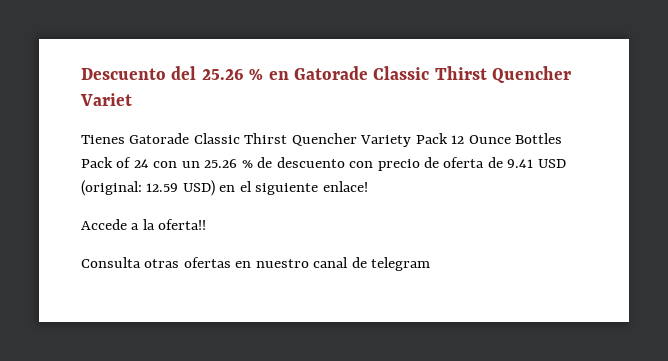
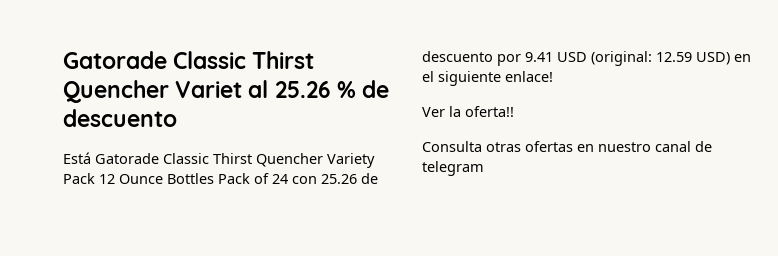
- Descuento del 25.26 % en Gatorade Classic Thirst Quencher Variet
- Tienes Gatorade Classic Thirst Quencher Variety Pack 12 Ounce Bottles Pack of 24 con un 25.26 % de descuento con precio de oferta de 9.41 USD (original: 12.59 USD) en el siguiente enlace!
+ Gatorade Classic Thirst Quencher Variet al 25.26 % de descuento
+ Está Gatorade Classic Thirst Quencher Variety Pack 12 Ounce Bottles Pack of 24 con 25.26 de descuento por 9.41 USD (original: 12.59 USD) en el siguiente enlace!
- Accede a la oferta!!
+ Ver la oferta!!

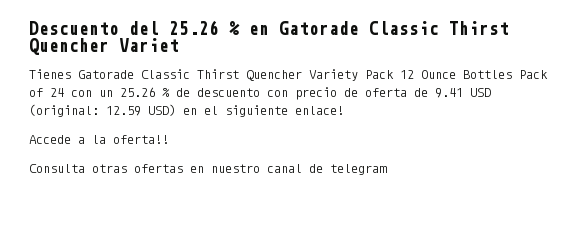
- Gatorade Classic Thirst Quencher Variet al 25.26 % de descuento
- Está Gatorade Classic Thirst Quencher Variety Pack 12 Ounce Bottles Pack of 24 con 25.26 de descuento por 9.41 USD (original: 12.59 USD) en el siguiente enlace!
+ Descuento del 25.26 % en Gatorade Classic Thirst Quencher Variet
+ Tienes Gatorade Classic Thirst Quencher Variety Pack 12 Ounce Bottles Pack of 24 con un 25.26 % de descuento con precio de oferta de 9.41 USD (original: 12.59 USD) en el siguiente enlace!
- Ver la oferta!!
+ Accede a la oferta!!

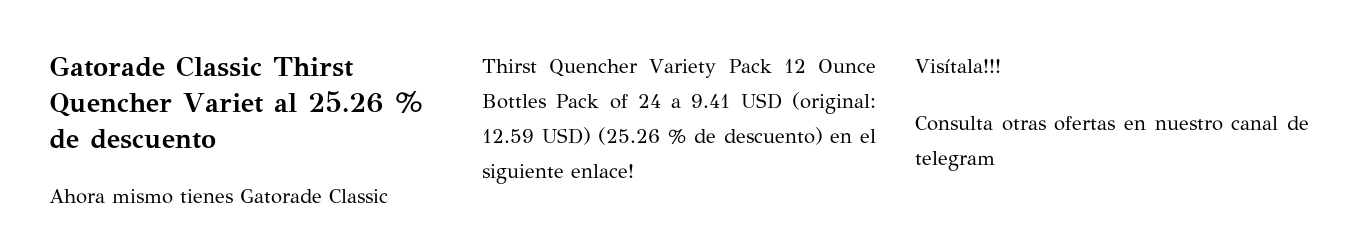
- Descuento del 25.26 % en Gatorade Classic Thirst Quencher Variet
- Tienes Gatorade Classic Thirst Quencher Variety Pack 12 Ounce Bottles Pack of 24 con un 25.26 % de descuento con precio de oferta de 9.41 USD (original: 12.59 USD) en el siguiente enlace!
+ Gatorade Classic Thirst Quencher Variet al 25.26 % de descuento
+ Ahora mismo tienes Gatorade Classic Thirst Quencher Variety Pack 12 Ounce Bottles Pack of 24 a 9.41 USD (original: 12.59 USD) (25.26 % de descuento) en el siguiente enlace!
- Accede a la oferta!!
+ Visítala!!!

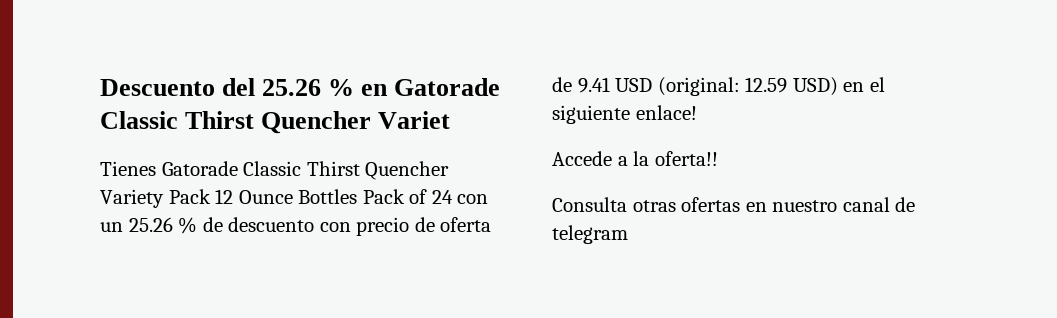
- Gatorade Classic Thirst Quencher Variet al 25.26 % de descuento
- Ahora mismo tienes Gatorade Classic Thirst Quencher Variety Pack 12 Ounce Bottles Pack of 24 a 9.41 USD (original: 12.59 USD) (25.26 % de descuento) en el siguiente enlace!
+ Descuento del 25.26 % en Gatorade Classic Thirst Quencher Variet
+ Tienes Gatorade Classic Thirst Quencher Variety Pack 12 Ounce Bottles Pack of 24 con un 25.26 % de descuento con precio de oferta de 9.41 USD (original: 12.59 USD) en el siguiente enlace!
- Visítala!!!
+ Accede a la oferta!!

